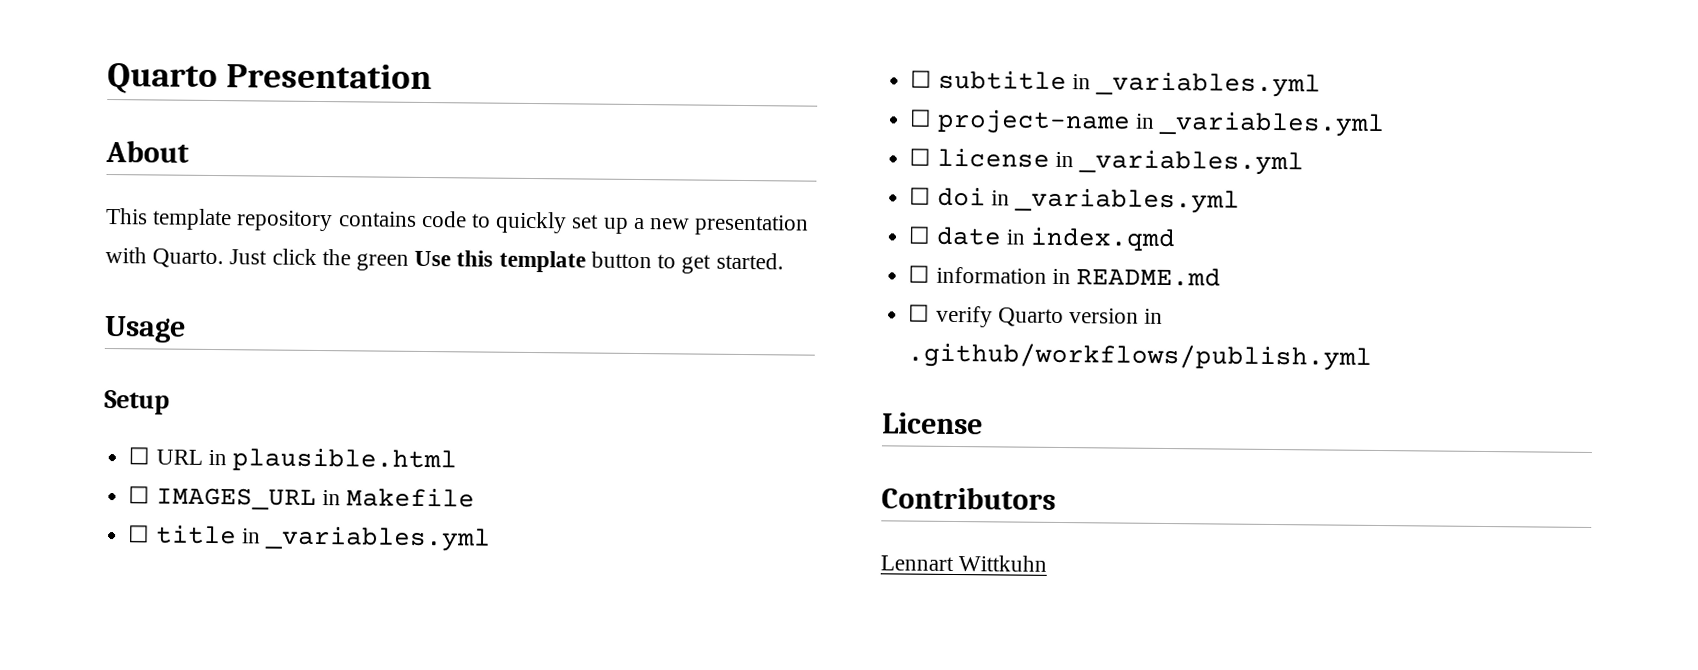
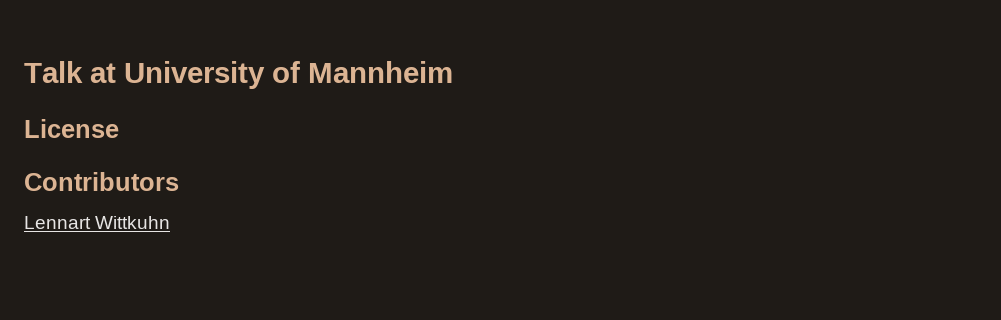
- Quarto Presentation
- About
- This template repository contains code to quickly set up a new presentation with Quarto. Just click the green Use this template button to get started.
- Usage
- Setup
- ☐ URL in plausible.html
- ☐ IMAGES_URL in Makefile
- ☐ title in _variables.yml
- ☐ subtitle in _variables.yml
- ☐ project-name in _variables.yml
- ☐ license in _variables.yml
- ☐ doi in _variables.yml
- ☐ date in index.qmd
- ☐ information in README.md
- ☐ verify Quarto version in .github/workflows/publish.yml
+ Talk at University of Mannheim

